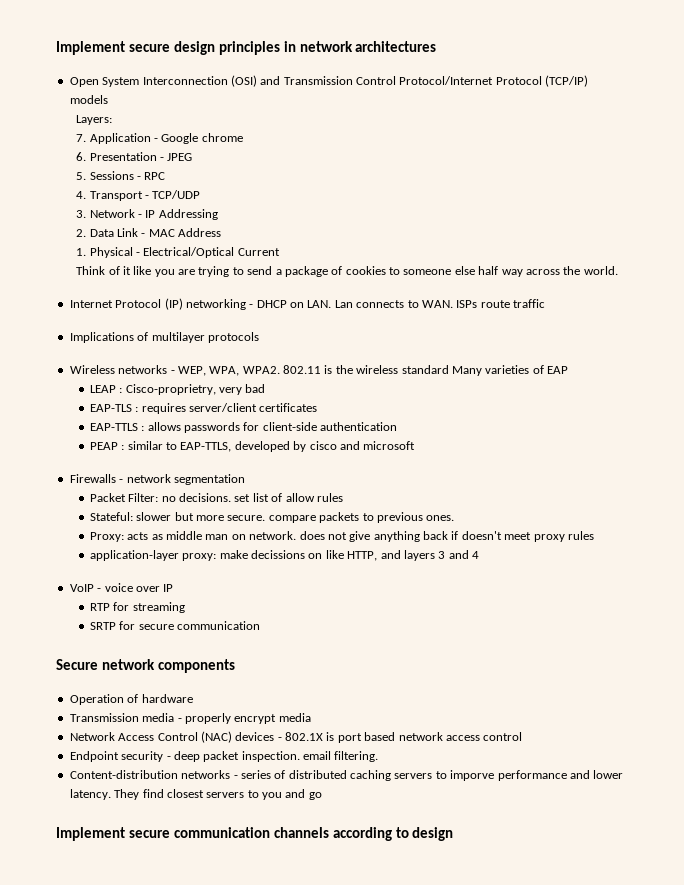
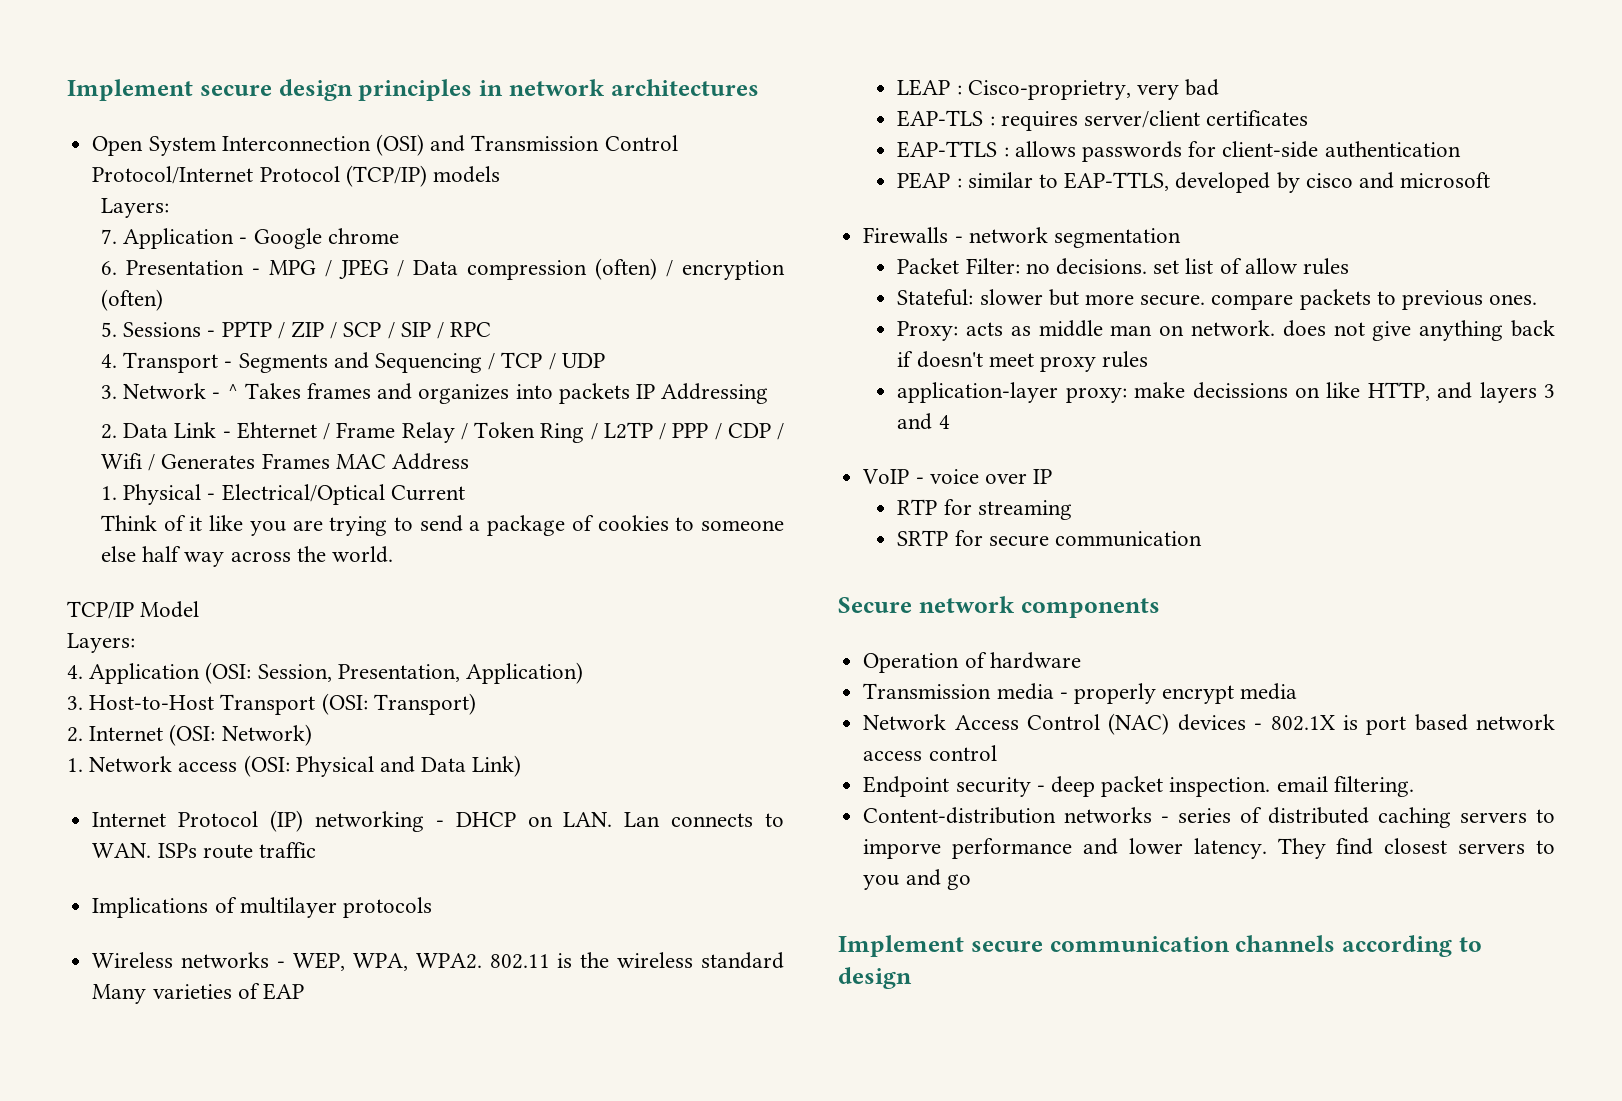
- 6. Presentation - JPEG
- 5. Sessions - RPC
- 4. Transport - TCP/UDP
- 3. Network - IP Addressing
+ 6. Presentation - MPG / JPEG / Data compression (often) / encryption (often)
+ 5. Sessions - PPTP / ZIP / SCP / SIP / RPC
+ 4. Transport - Segments and Sequencing / TCP / UDP
+ 3. Network - ^ Takes frames and organizes into packets IP Addressing
- 2. Data Link - MAC Address
+ 2. Data Link - Ehternet / Frame Relay / Token Ring / L2TP / PPP / CDP / Wifi / Generates Frames MAC Address
+ TCP/IP Model
+ Layers:
+ 4. Application (OSI: Session, Presentation, Application)
+ 3. Host-to-Host Transport (OSI: Transport)
+ 2. Internet (OSI: Network)
+ 1. Network access (OSI: Physical and Data Link)

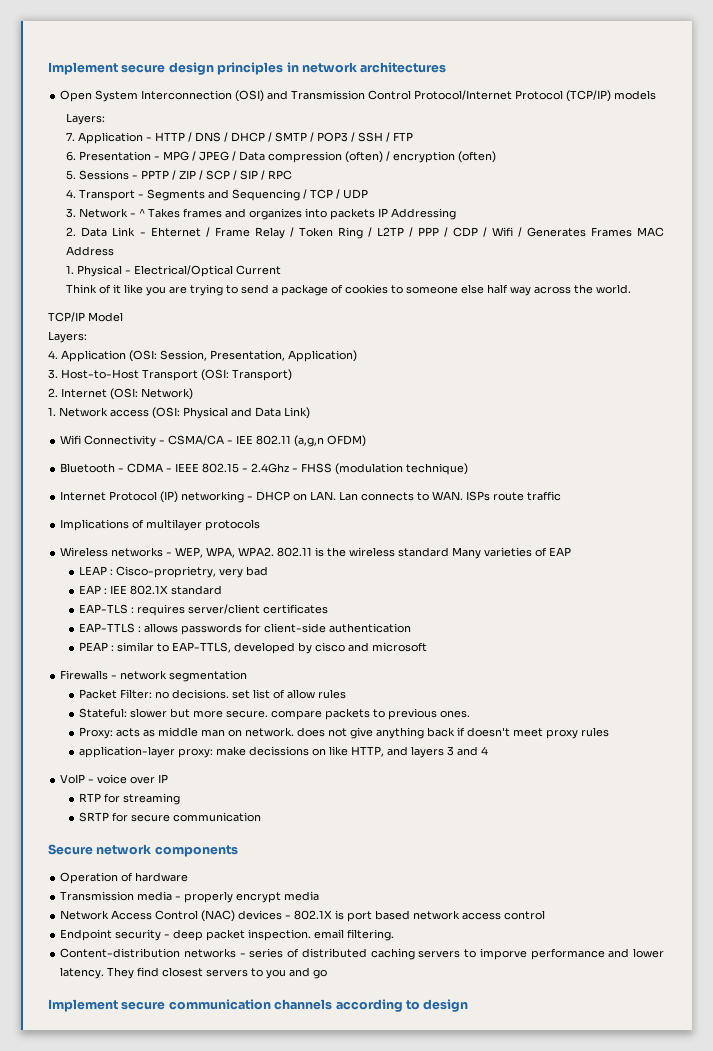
- 7. Application - Google chrome
+ 7. Application - HTTP / DNS / DHCP / SMTP / POP3 / SSH / FTP
+ Wifi Connectivity - CSMA/CA - IEE 802.11 (a,g,n OFDM)
+ Bluetooth - CDMA - IEEE 802.15 - 2.4Ghz - FHSS (modulation technique)
+ EAP : IEE 802.1X standard

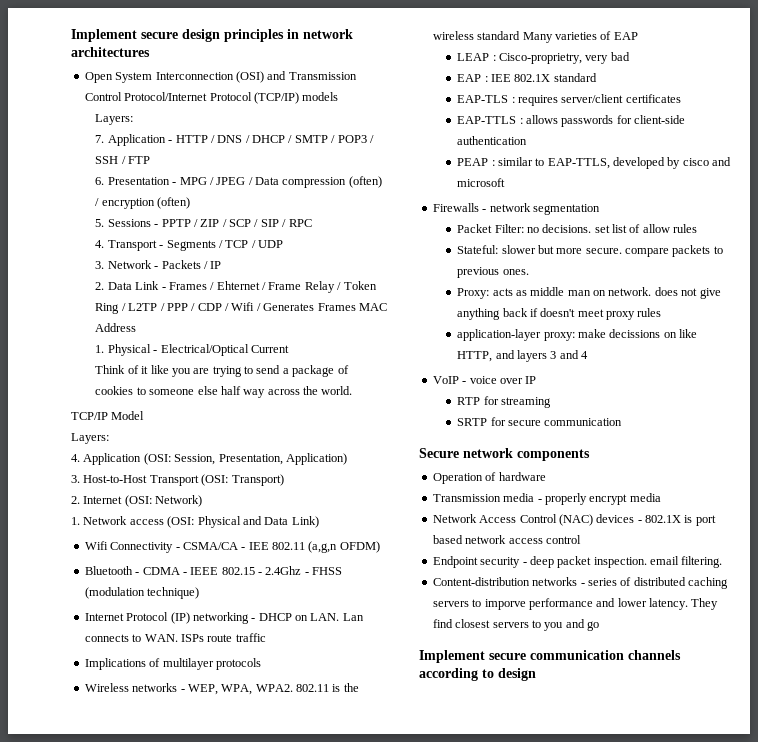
- 4. Transport - Segments and Sequencing / TCP / UDP
+ 4. Transport - Segments / TCP / UDP
- 3. Network - ^ Takes frames and organizes into packets IP Addressing
+ 3. Network - Packets / IP
- 2. Data Link - Ehternet / Frame Relay / Token Ring / L2TP / PPP / CDP / Wifi / Generates Frames MAC Address
+ 2. Data Link - Frames / Ehternet / Frame Relay / Token Ring / L2TP / PPP / CDP / Wifi / Generates Frames MAC Address

